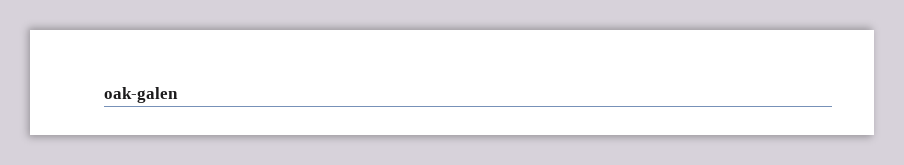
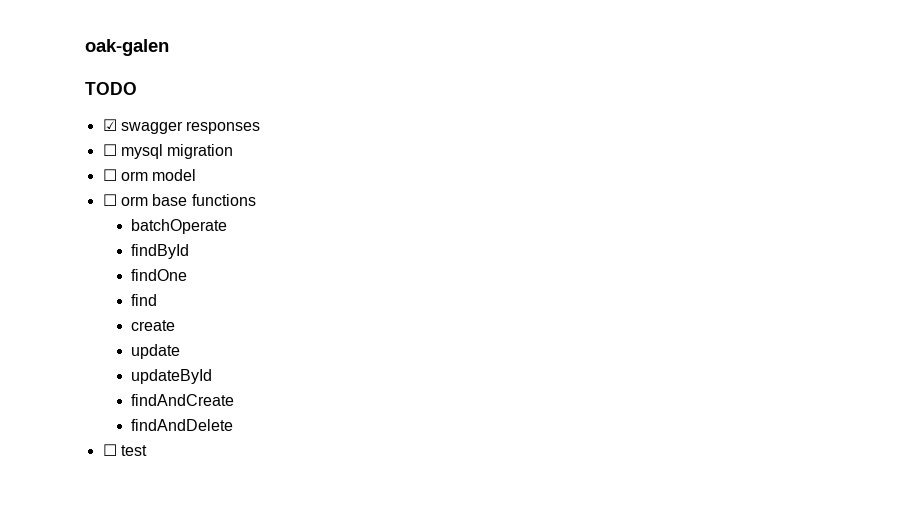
+ TODO
+ ☑ swagger responses
+ ☐ mysql migration
+ ☐ orm model
+ ☐ orm base functions
+ batchOperate
+ findById
+ findOne
+ find
+ create
+ update
+ updateById
+ findAndCreate
+ findAndDelete
+ ☐ test

